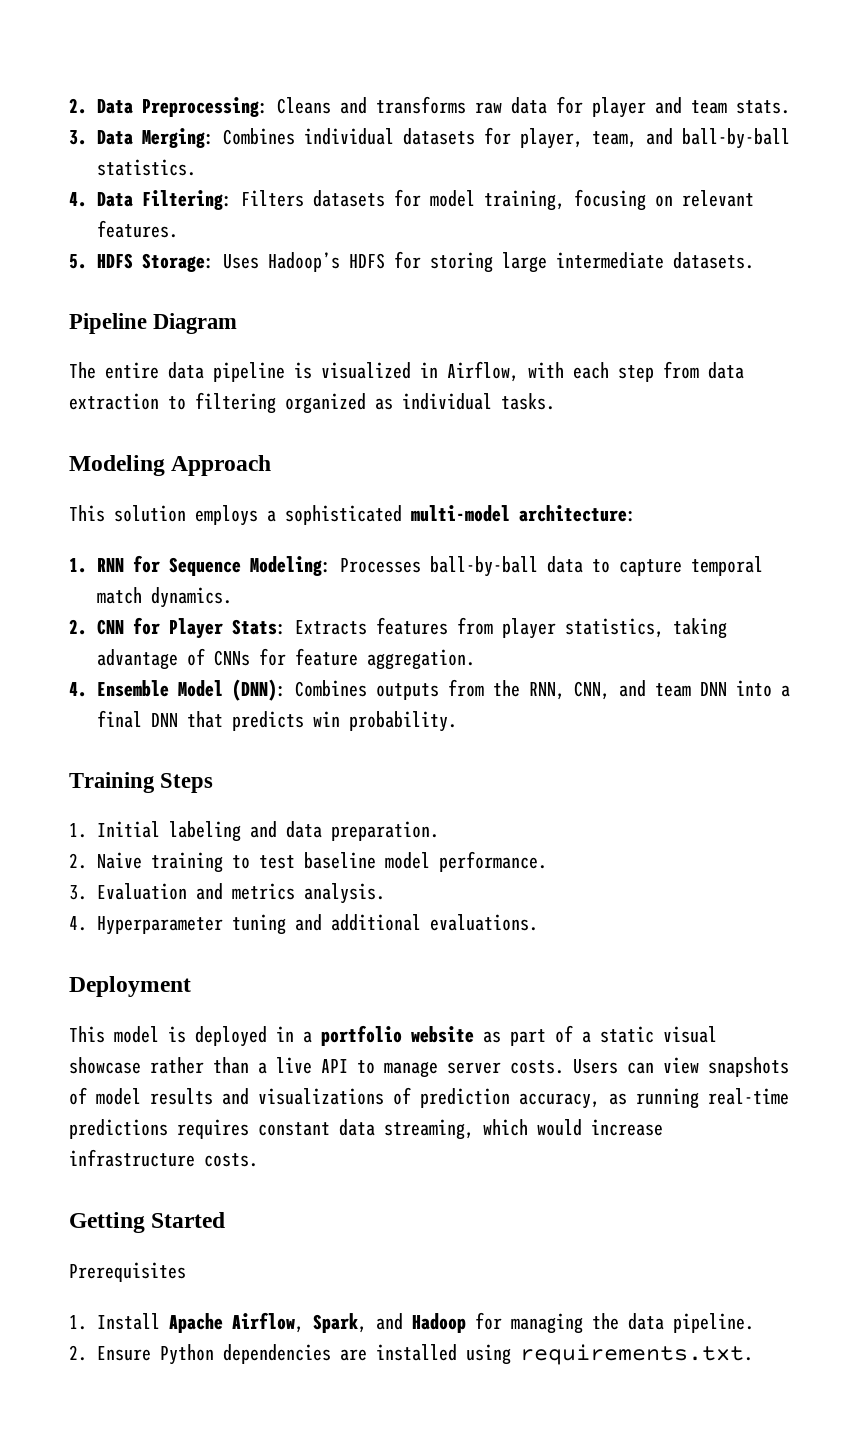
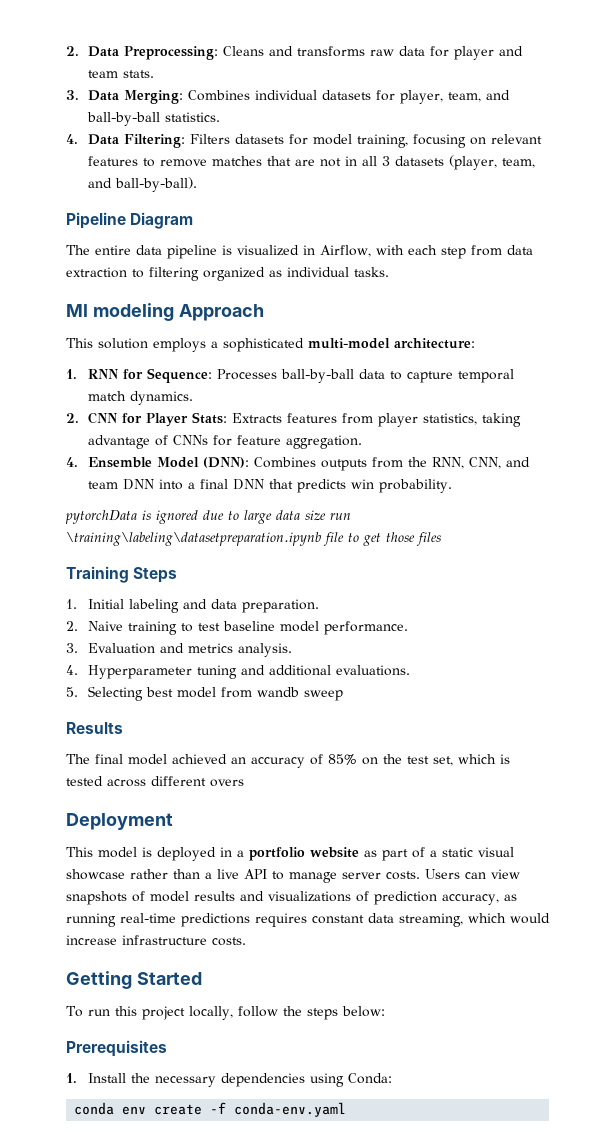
- 4. Data Filtering: Filters datasets for model training, focusing on relevant features.
- 5. HDFS Storage: Uses Hadoop’s HDFS for storing large intermediate datasets.
+ 4. Data Filtering: Filters datasets for model training, focusing on relevant features to remove matches that are not in all 3 datasets (player, team, and ball-by-ball).
- Modeling Approach
+ Ml modeling Approach
- 1. RNN for Sequence Modeling: Processes ball-by-ball data to capture temporal match dynamics.
+ 1. RNN for Sequence: Processes ball-by-ball data to capture temporal match dynamics.
+ pytorchData is ignored due to large data size run \training\labeling\datasetpreparation.ipynb file to get those files
+ 5. Selecting best model from wandb sweep
+ Results
+ The final model achieved an accuracy of 85% on the test set, which is tested across different overs
+ To run this project locally, follow the steps below:
  Prerequisites
- 1. Install Apache Airflow, Spark, and Hadoop for managing the data pipeline.
- 2. Ensure Python dependencies are installed using requirements.txt.
+ 1. Install the necessary dependencies using Conda:
+ conda env create -f conda-env.yaml

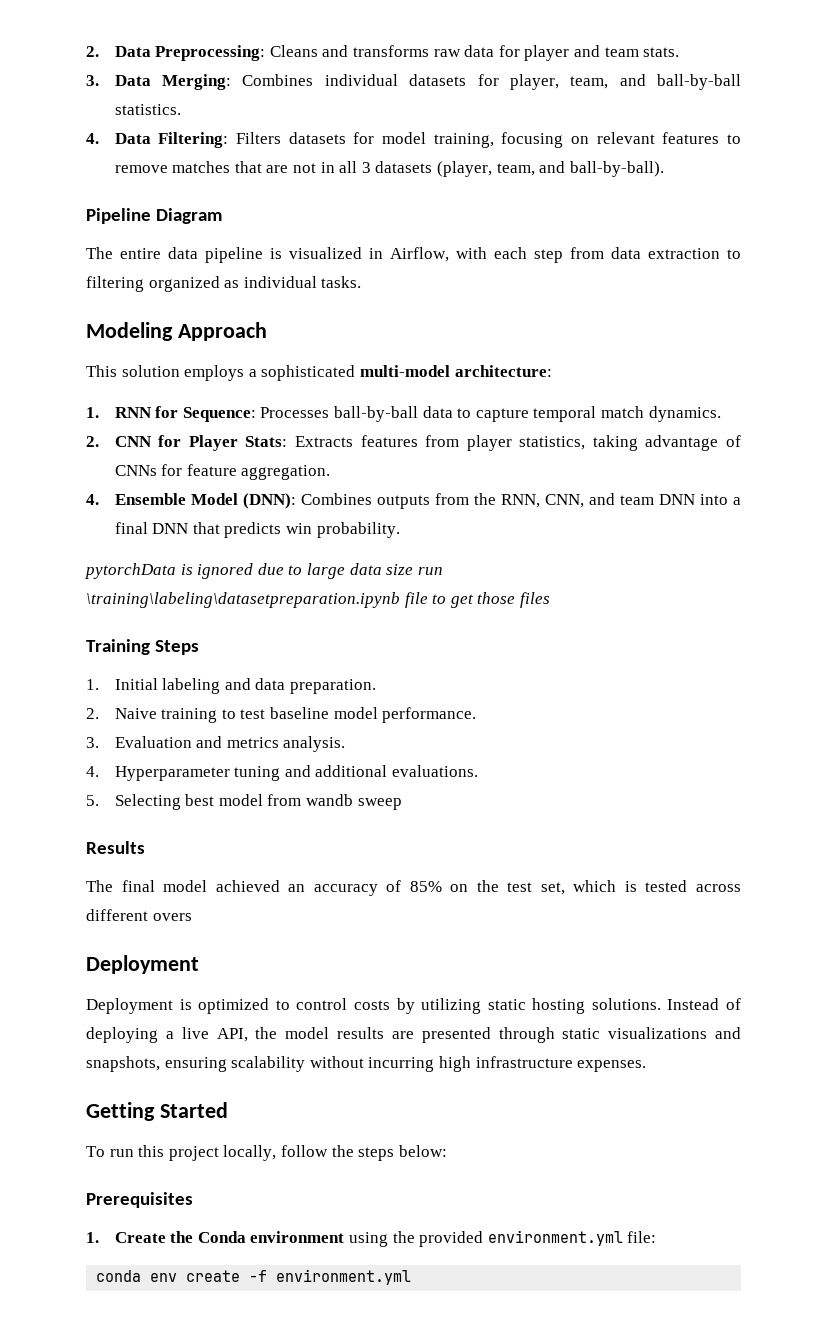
- Ml modeling Approach
+ Modeling Approach
- This model is deployed in a portfolio website as part of a static visual showcase rather than a live API to manage server costs. Users can view snapshots of model results and visualizations of prediction accuracy, as running real-time predictions requires constant data streaming, which would increase infrastructure costs.
+ Deployment is optimized to control costs by utilizing static hosting solutions. Instead of deploying a live API, the model results are presented through static visualizations and snapshots, ensuring scalability without incurring high infrastructure expenses.
- 1. Install the necessary dependencies using Conda:
+ 1. Create the Conda environment using the provided environment.yml file:
- conda env create -f conda-env.yaml
+ conda env create -f environment.yml

